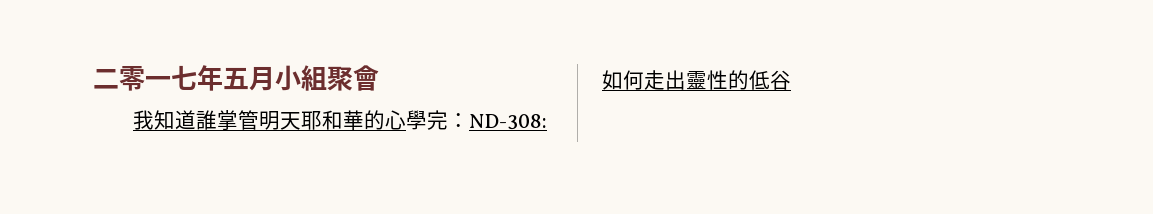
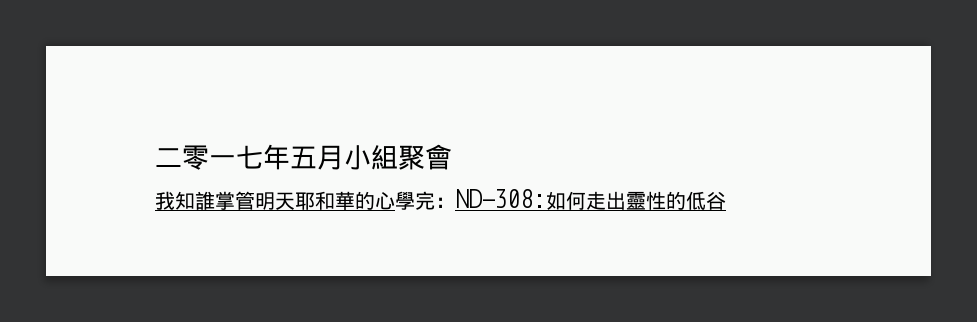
- 我知道誰掌管明天耶和華的心學完：ND-308:如何走出靈性的低谷
+ 我知誰掌管明天耶和華的心學完：ND-308:如何走出靈性的低谷

